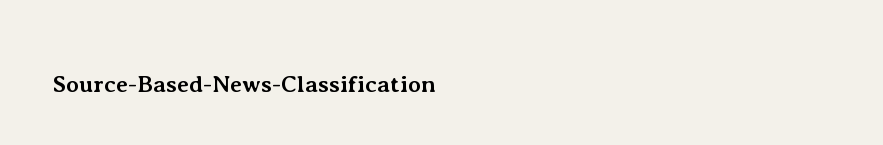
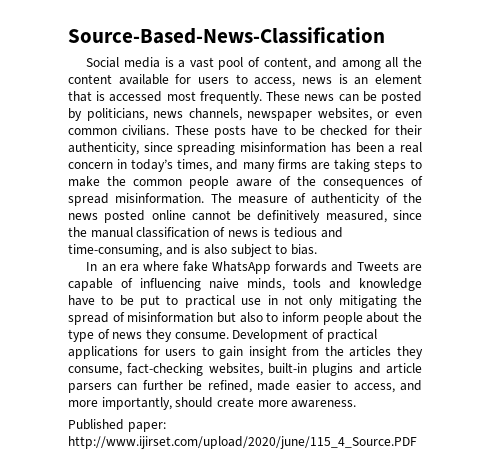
+ Social media is a vast pool of content, and among all the content available for users to access, news is an element that is accessed most frequently. These news can be posted by politicians, news channels, newspaper websites, or even common civilians. These posts have to be checked for their authenticity, since spreading misinformation has been a real concern in today’s times, and many firms are taking steps to make the common people aware of the consequences of spread misinformation. The measure of authenticity of the news posted online cannot be definitively measured, since the manual classification of news is tedious and time-consuming, and is also subject to bias.
+ In an era where fake WhatsApp forwards and Tweets are capable of influencing naive minds, tools and knowledge have to be put to practical use in not only mitigating the spread of misinformation but also to inform people about the type of news they consume. Development of practical applications for users to gain insight from the articles they consume, fact-checking websites, built-in plugins and article parsers can further be refined, made easier to access, and more importantly, should create more awareness.
+ Published paper: http://www.ijirset.com/upload/2020/june/115_4_Source.PDF

